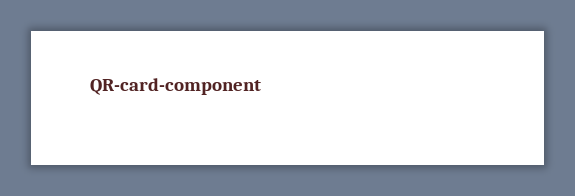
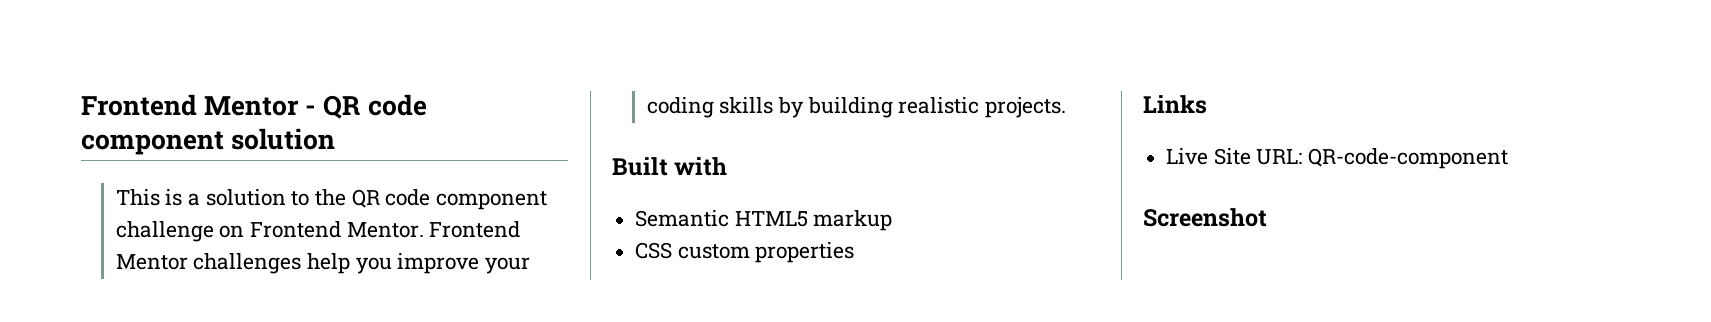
- QR-card-component
+ Frontend Mentor - QR code component solution
+ This is a solution to the QR code component challenge on Frontend Mentor. Frontend Mentor challenges help you improve your coding skills by building realistic projects.
+ Built with
+ Semantic HTML5 markup
+ CSS custom properties
+ Links
+ Live Site URL: QR-code-component
+ Screenshot

